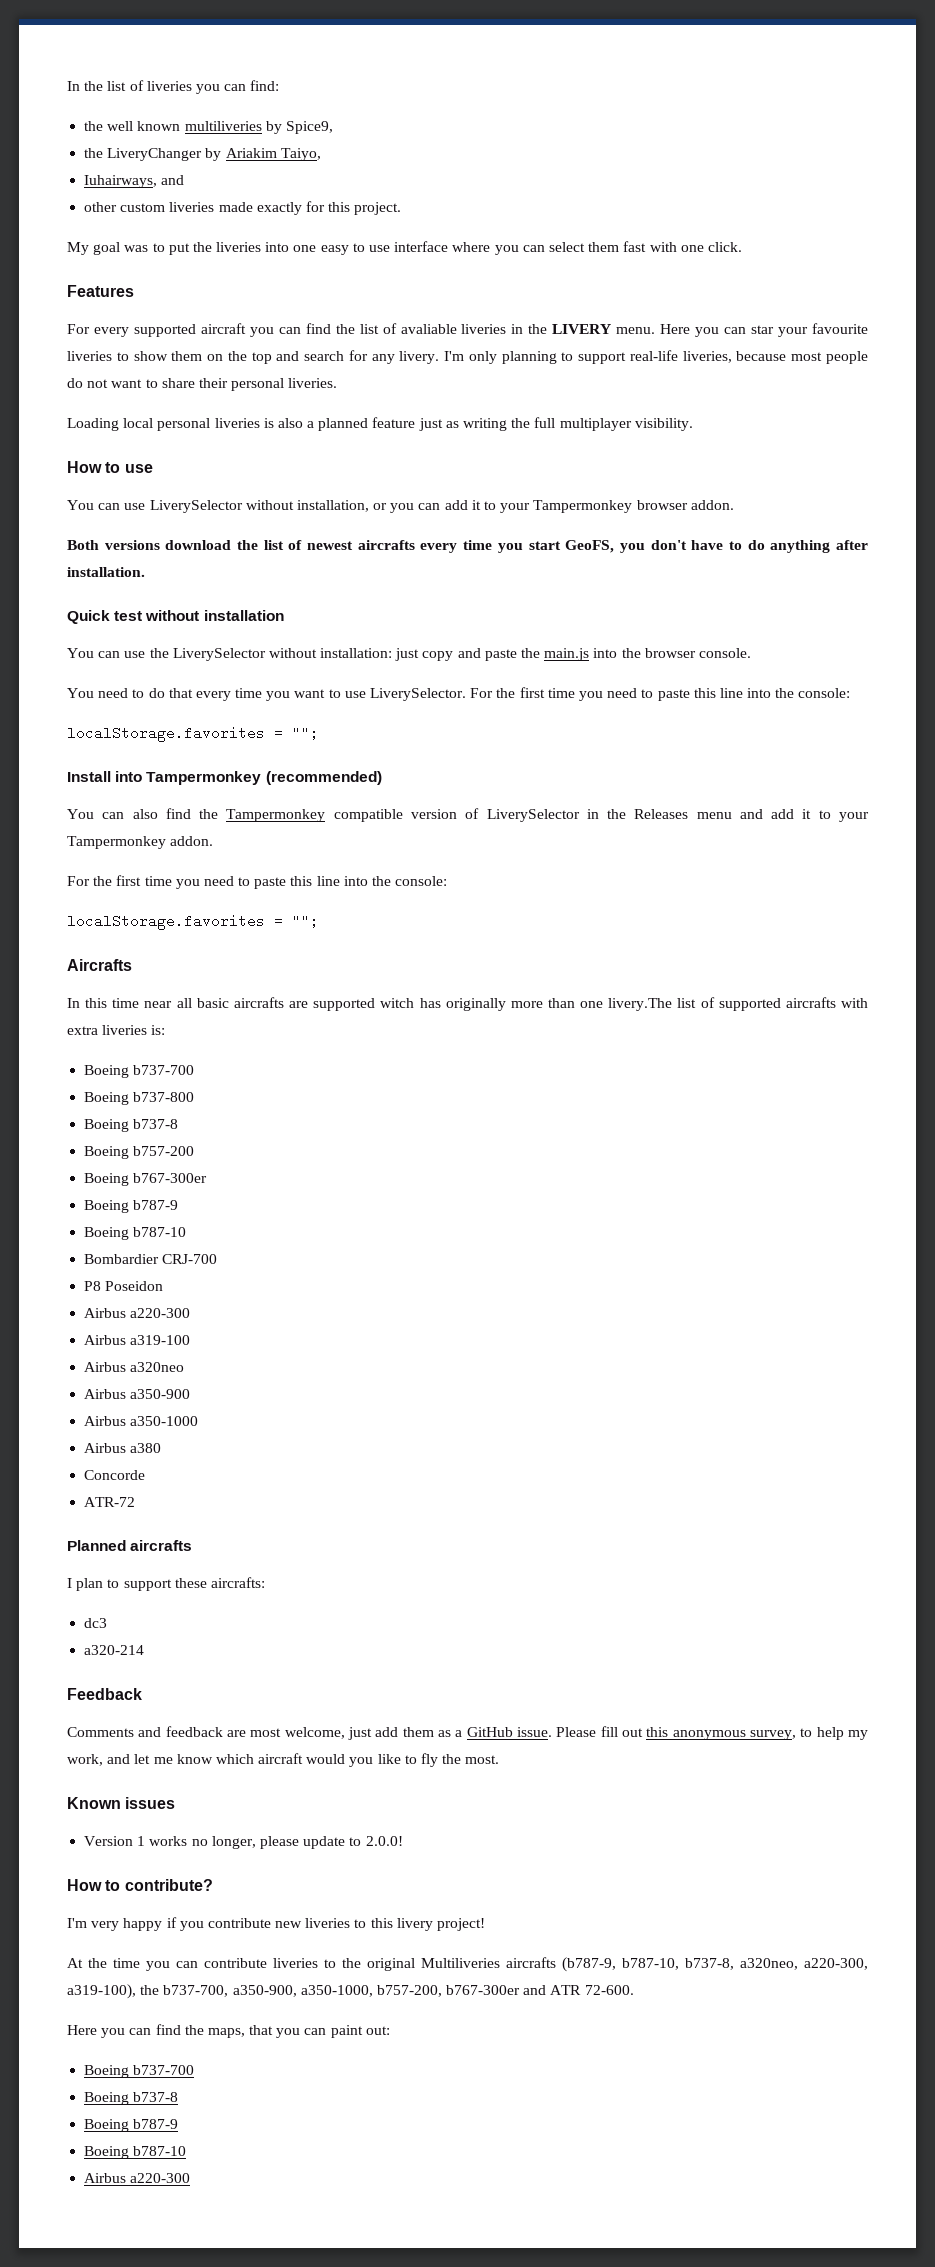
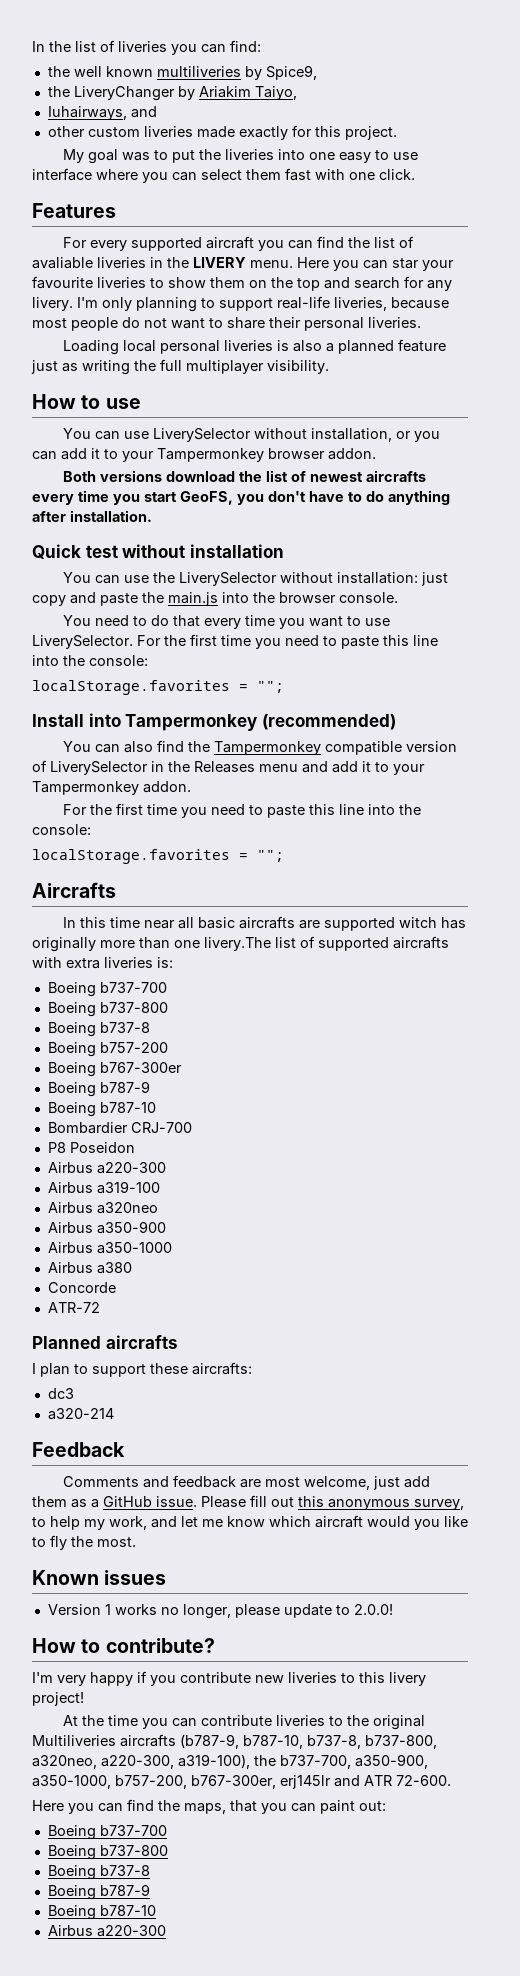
- At the time you can contribute liveries to the original Multiliveries aircrafts (b787-9, b787-10, b737-8, a320neo, a220-300, a319-100), the b737-700, a350-900, a350-1000, b757-200, b767-300er and ATR 72-600.
+ At the time you can contribute liveries to the original Multiliveries aircrafts (b787-9, b787-10, b737-8, b737-800, a320neo, a220-300, a319-100), the b737-700, a350-900, a350-1000, b757-200, b767-300er, erj145lr and ATR 72-600.
  Here you can find the maps, that you can paint out:
  Boeing b737-700
+ Boeing b737-800

